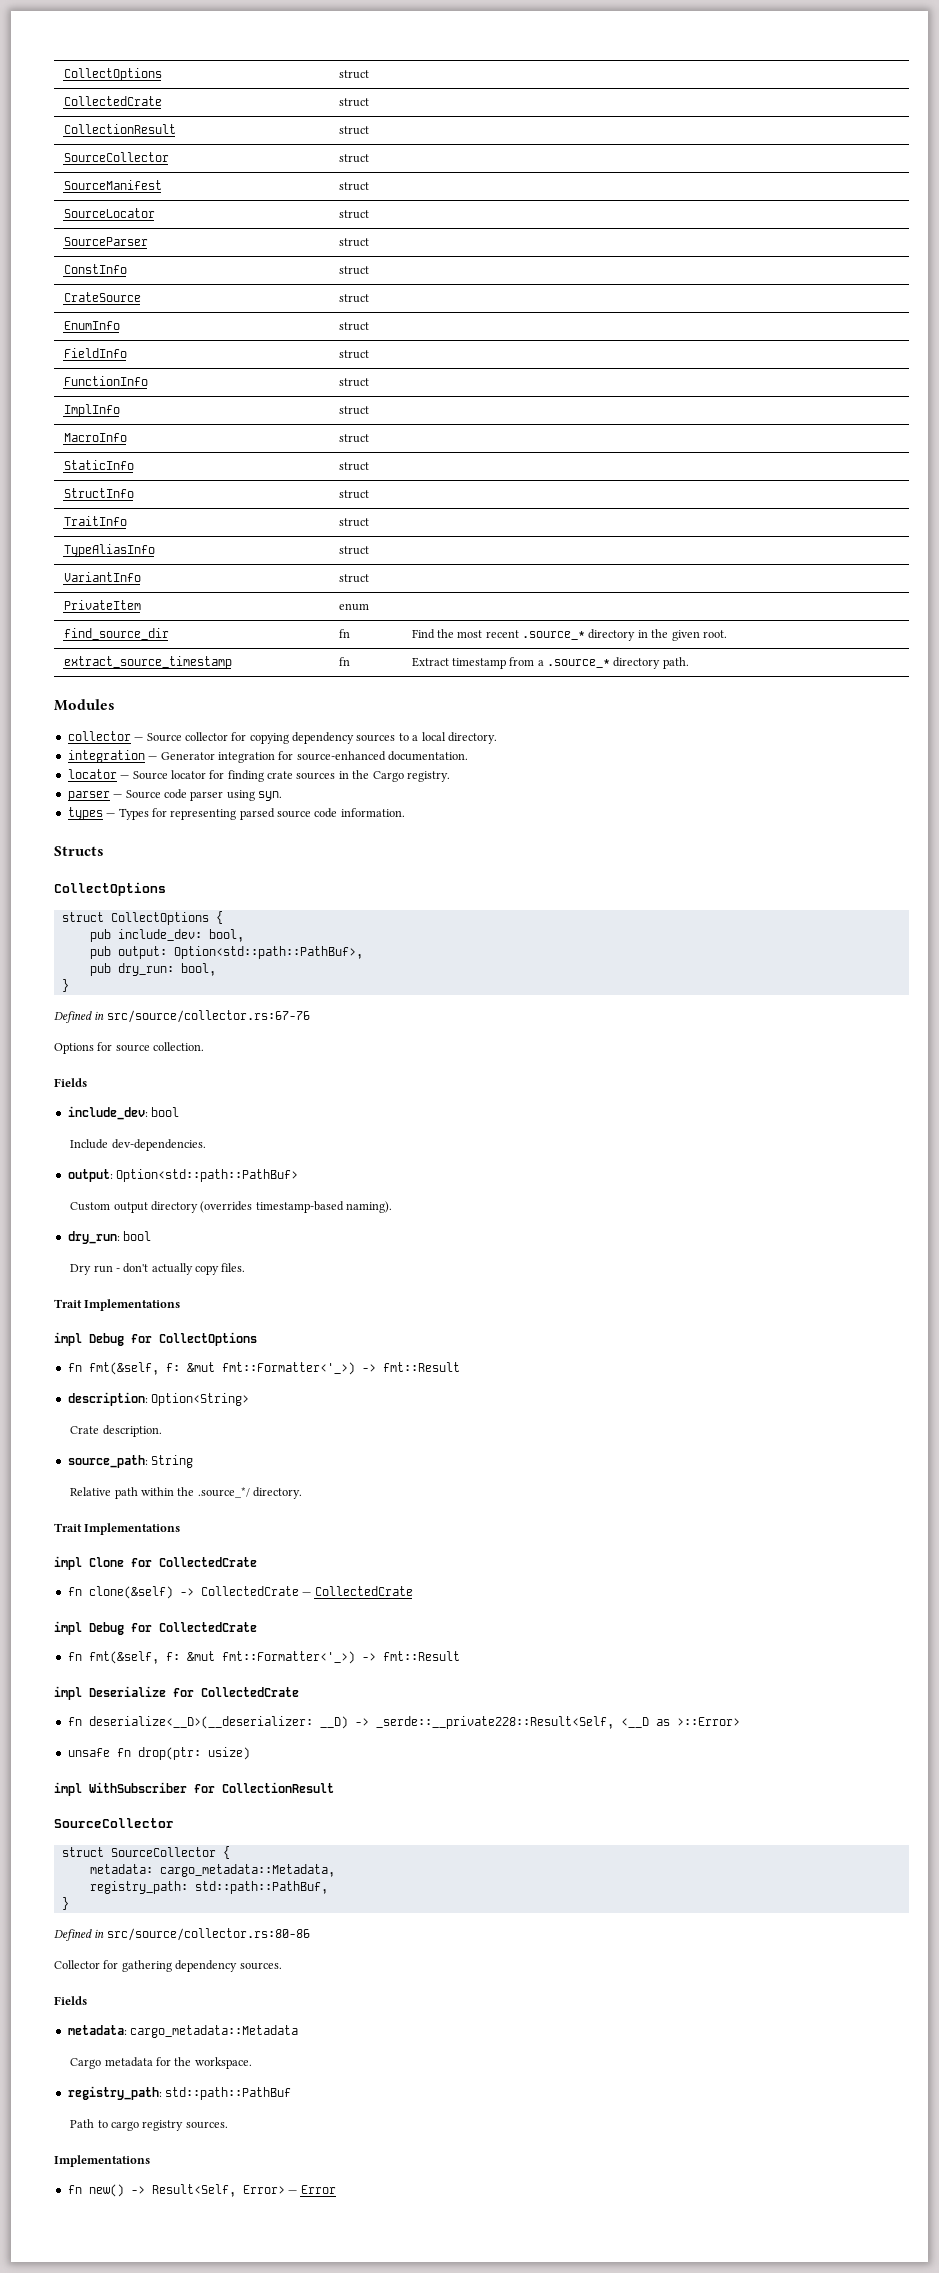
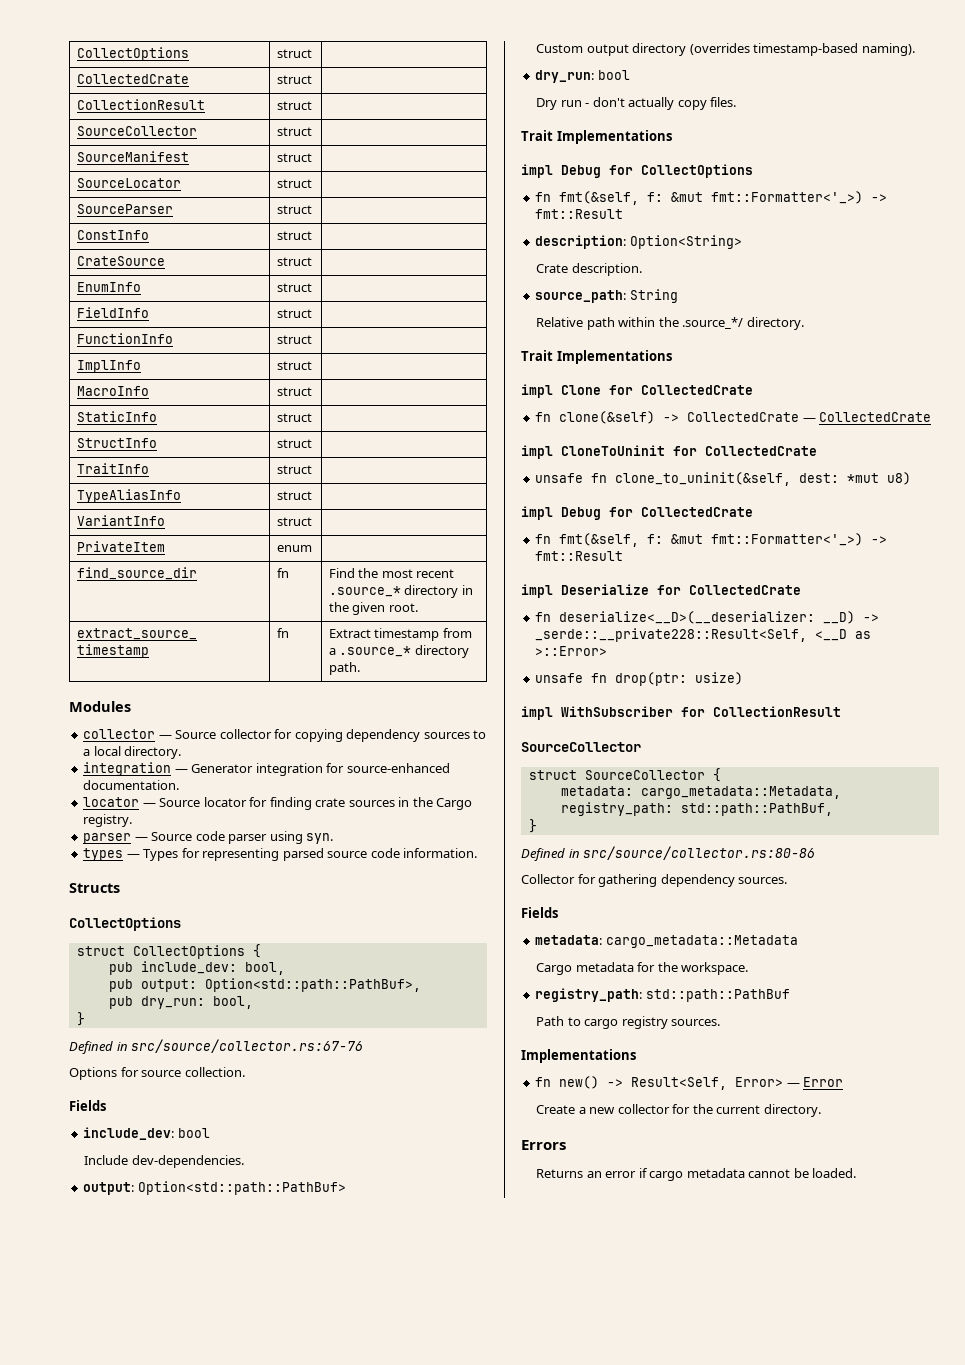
+ impl CloneToUninit for CollectedCrate
+ unsafe fn clone_to_uninit(&self, dest: *mut u8)
+ Create a new collector for the current directory.
+ Errors
+ Returns an error if cargo metadata cannot be loaded.

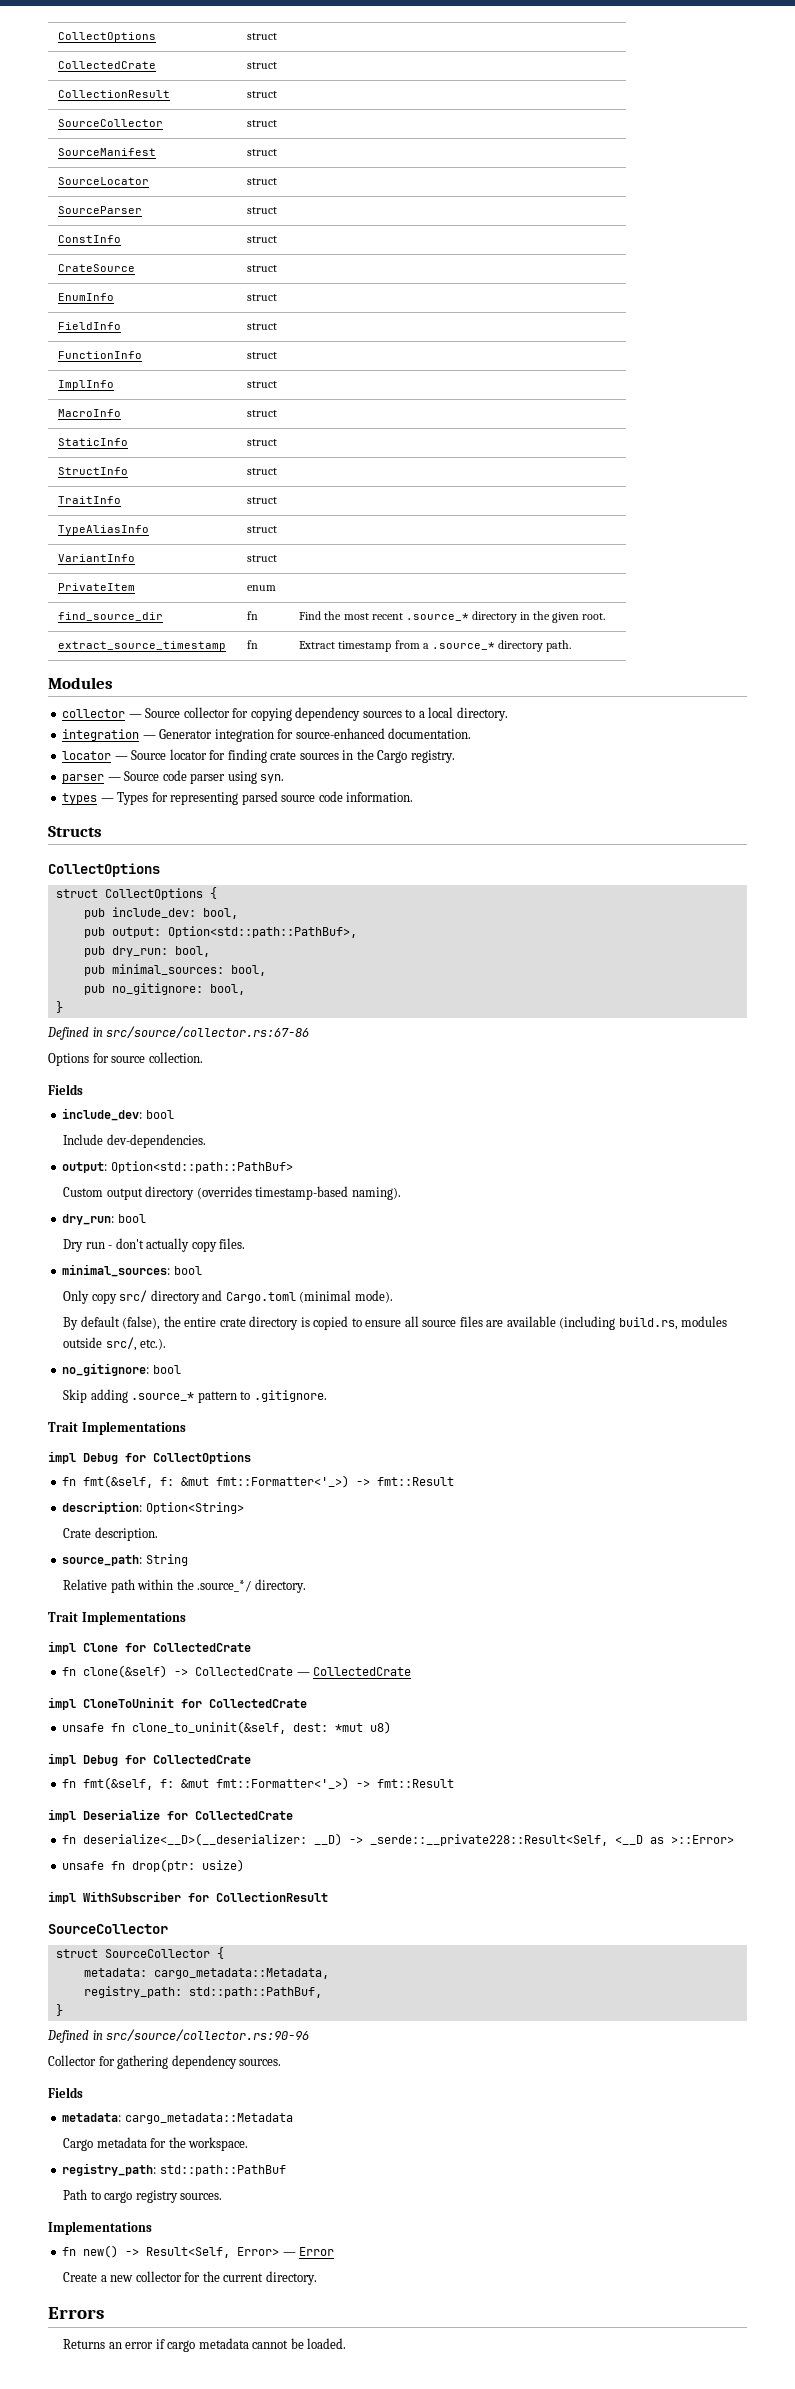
  pub dry_run: bool,
+ pub minimal_sources: bool,
+ pub no_gitignore: bool,
  }
- Defined in src/source/collector.rs:67-76
+ Defined in src/source/collector.rs:67-86
+ minimal_sources: bool
+ Only copy src/ directory and Cargo.toml (minimal mode).
+ By default (false), the entire crate directory is copied to ensure all source files are available (including build.rs, modules outside src/, etc.).
+ no_gitignore: bool
+ Skip adding .source_* pattern to .gitignore.
- Defined in src/source/collector.rs:80-86
+ Defined in src/source/collector.rs:90-96

